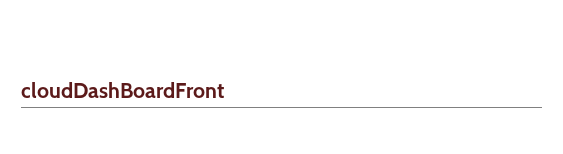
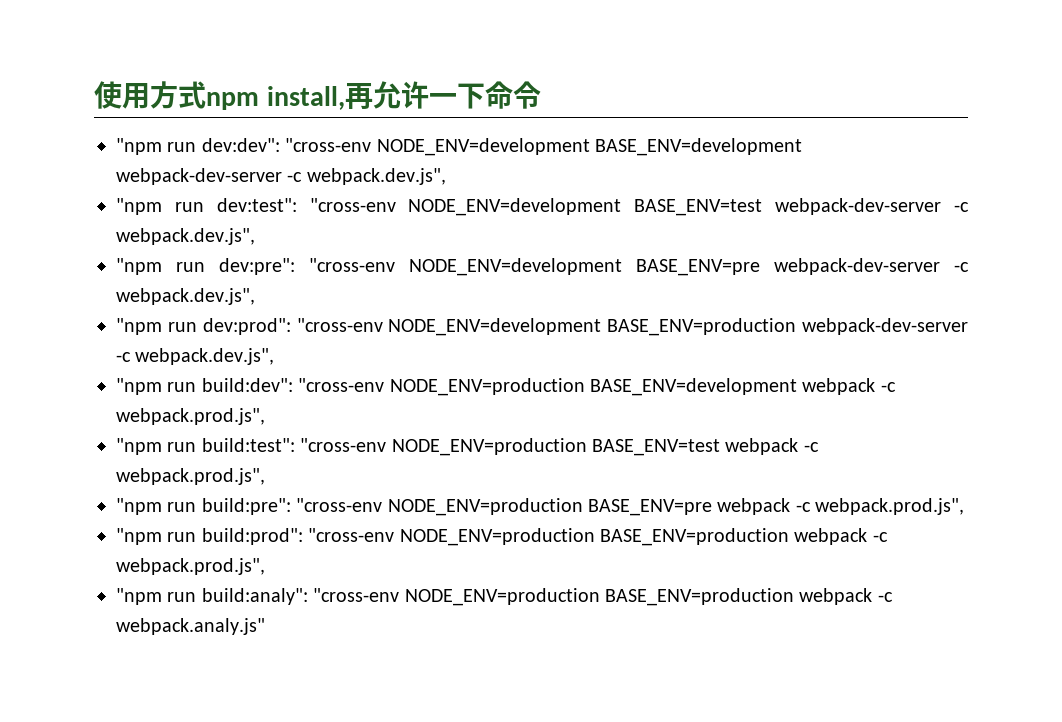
- cloudDashBoardFront
+ 使用方式npm install,再允许一下命令
+ "npm run dev:dev": "cross-env NODE_ENV=development BASE_ENV=development webpack-dev-server -c webpack.dev.js",
+ "npm run dev:test": "cross-env NODE_ENV=development BASE_ENV=test webpack-dev-server -c webpack.dev.js",
+ "npm run dev:pre": "cross-env NODE_ENV=development BASE_ENV=pre webpack-dev-server -c webpack.dev.js",
+ "npm run dev:prod": "cross-env NODE_ENV=development BASE_ENV=production webpack-dev-server -c webpack.dev.js",
+ "npm run build:dev": "cross-env NODE_ENV=production BASE_ENV=development webpack -c webpack.prod.js",
+ "npm run build:test": "cross-env NODE_ENV=production BASE_ENV=test webpack -c webpack.prod.js",
+ "npm run build:pre": "cross-env NODE_ENV=production BASE_ENV=pre webpack -c webpack.prod.js",
+ "npm run build:prod": "cross-env NODE_ENV=production BASE_ENV=production webpack -c webpack.prod.js",
+ "npm run build:analy": "cross-env NODE_ENV=production BASE_ENV=production webpack -c webpack.analy.js"

